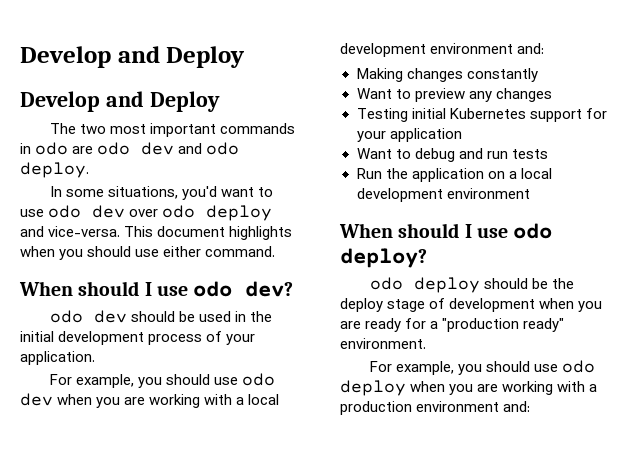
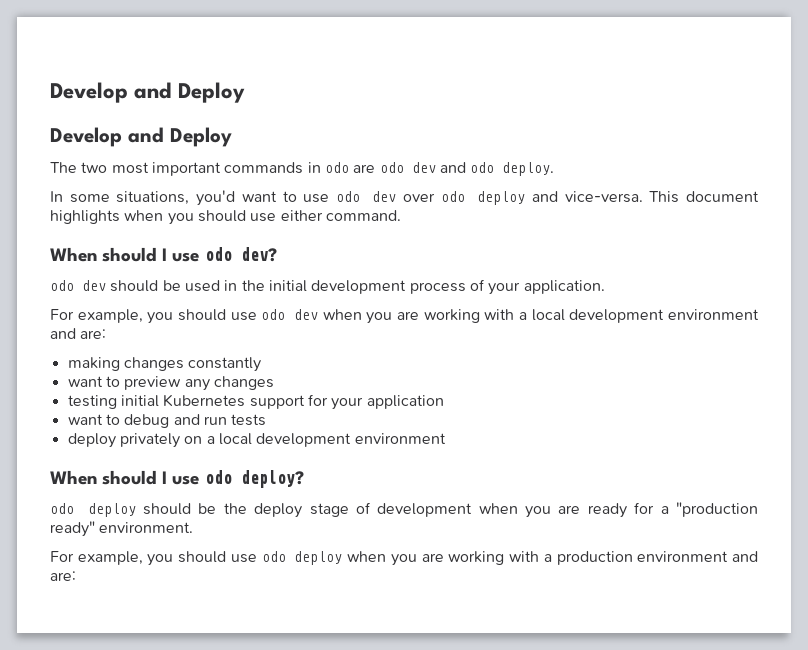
- For example, you should use odo dev when you are working with a local development environment and:
- Making changes constantly
+ For example, you should use odo dev when you are working with a local development environment and are:
+ making changes constantly
- Want to preview any changes
+ want to preview any changes
- Testing initial Kubernetes support for your application
+ testing initial Kubernetes support for your application
- Want to debug and run tests
+ want to debug and run tests
- Run the application on a local development environment
+ deploy privately on a local development environment
- For example, you should use odo deploy when you are working with a production environment and:
+ For example, you should use odo deploy when you are working with a production environment and are:

